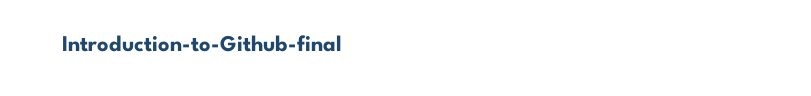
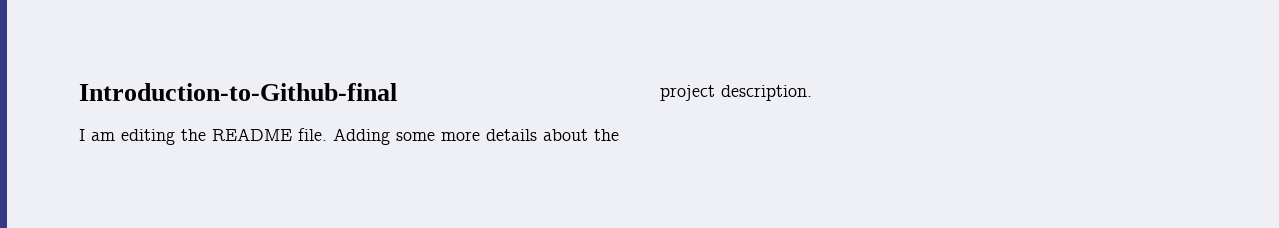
+ I am editing the README file. Adding some more details about the project description.

